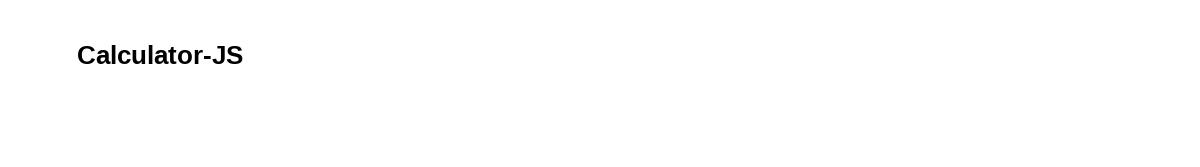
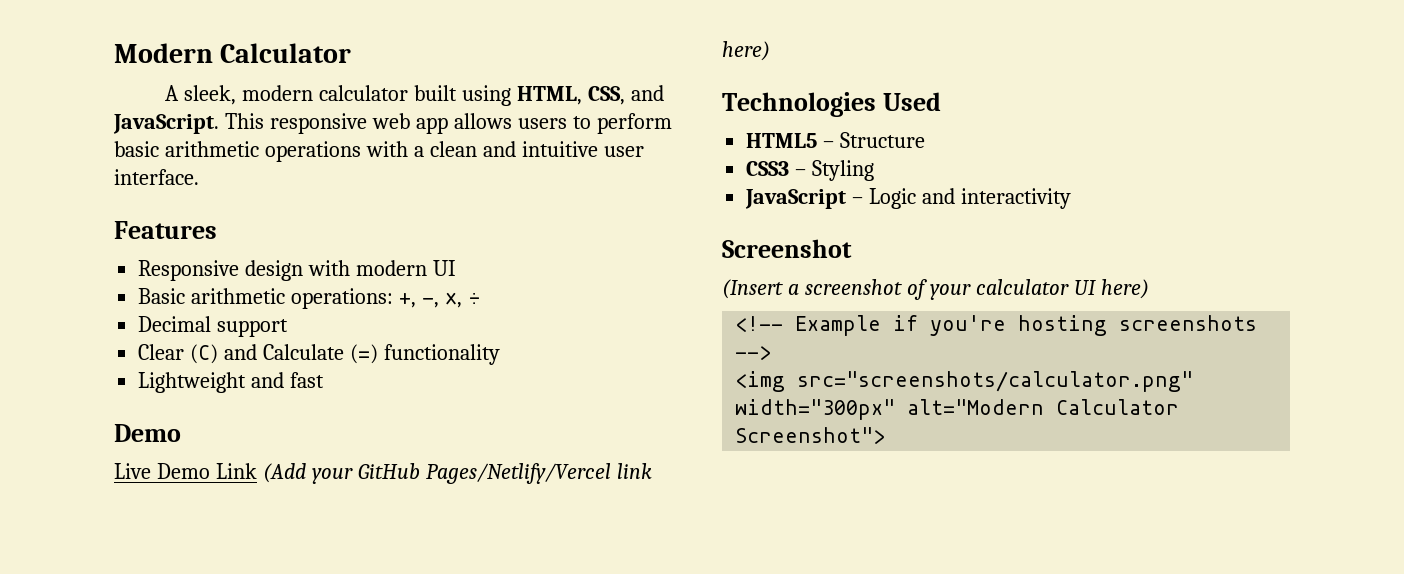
- Calculator-JS
+ Modern Calculator
+ A sleek, modern calculator built using HTML, CSS, and JavaScript. This responsive web app allows users to perform basic arithmetic operations with a clean and intuitive user interface.
+ Features
+ Responsive design with modern UI
+ Basic arithmetic operations: +, −, ×, ÷
+ Decimal support
+ Clear (C) and Calculate (=) functionality
+ Lightweight and fast
+ Demo
+ Live Demo Link (Add your GitHub Pages/Netlify/Vercel link here)
+ Technologies Used
+ HTML5 – Structure
+ CSS3 – Styling
+ JavaScript – Logic and interactivity
+ Screenshot
+ (Insert a screenshot of your calculator UI here)
+ <!-- Example if you're hosting screenshots -->
+ <img src="screenshots/calculator.png" width="300px" alt="Modern Calculator Screenshot">

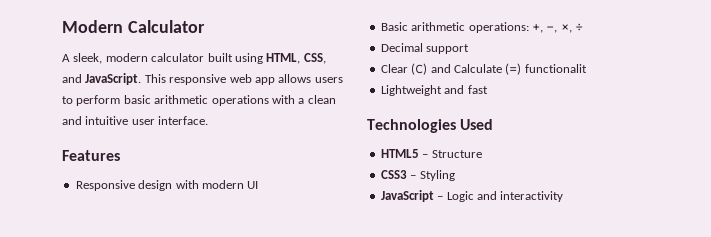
- Clear (C) and Calculate (=) functionality
+ Clear (C) and Calculate (=) functionalit
  Lightweight and fast
- Demo
- Live Demo Link (Add your GitHub Pages/Netlify/Vercel link here)
- Screenshot
- (Insert a screenshot of your calculator UI here)
- <!-- Example if you're hosting screenshots -->
- <img src="screenshots/calculator.png" width="300px" alt="Modern Calculator Screenshot">

